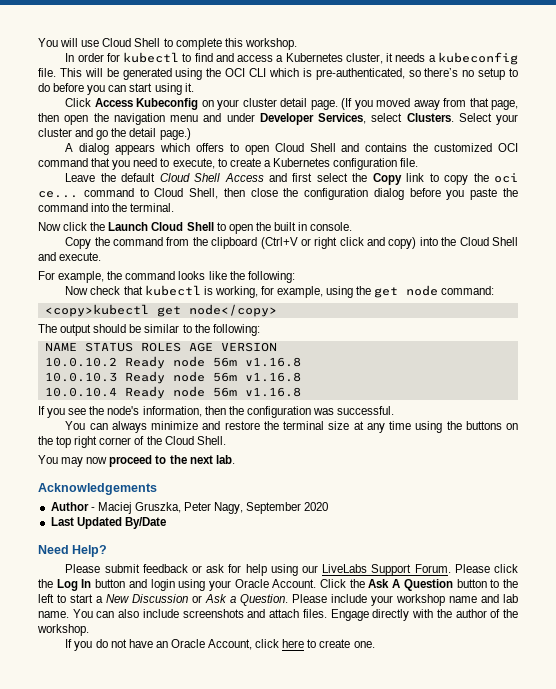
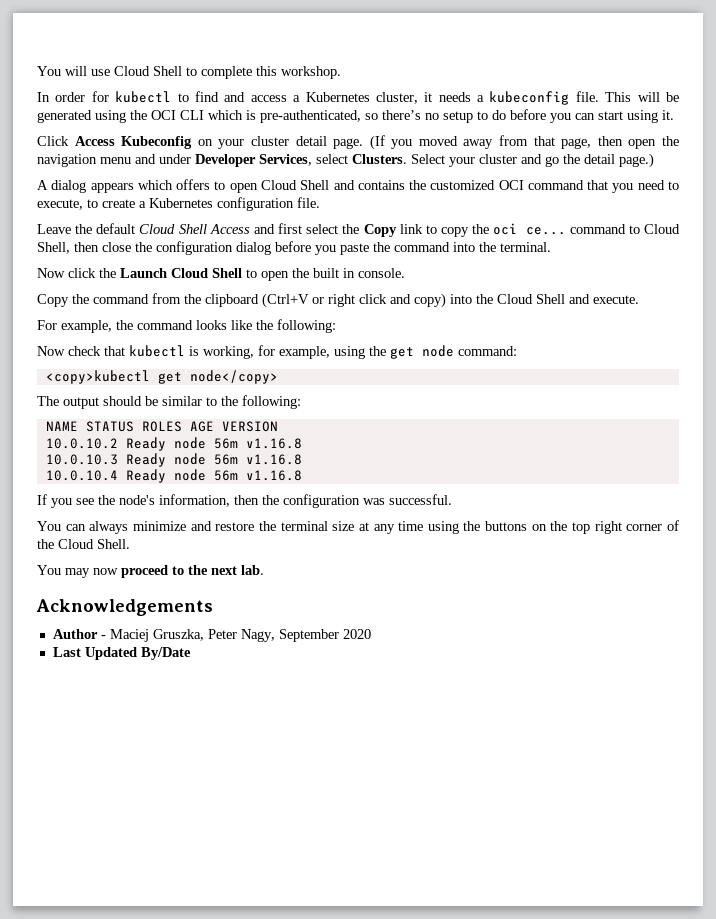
- Need Help?
- Please submit feedback or ask for help using our LiveLabs Support Forum. Please click the Log In button and login using your Oracle Account. Click the Ask A Question button to the left to start a New Discussion or Ask a Question. Please include your workshop name and lab name. You can also include screenshots and attach files. Engage directly with the author of the workshop.
- If you do not have an Oracle Account, click here to create one.

